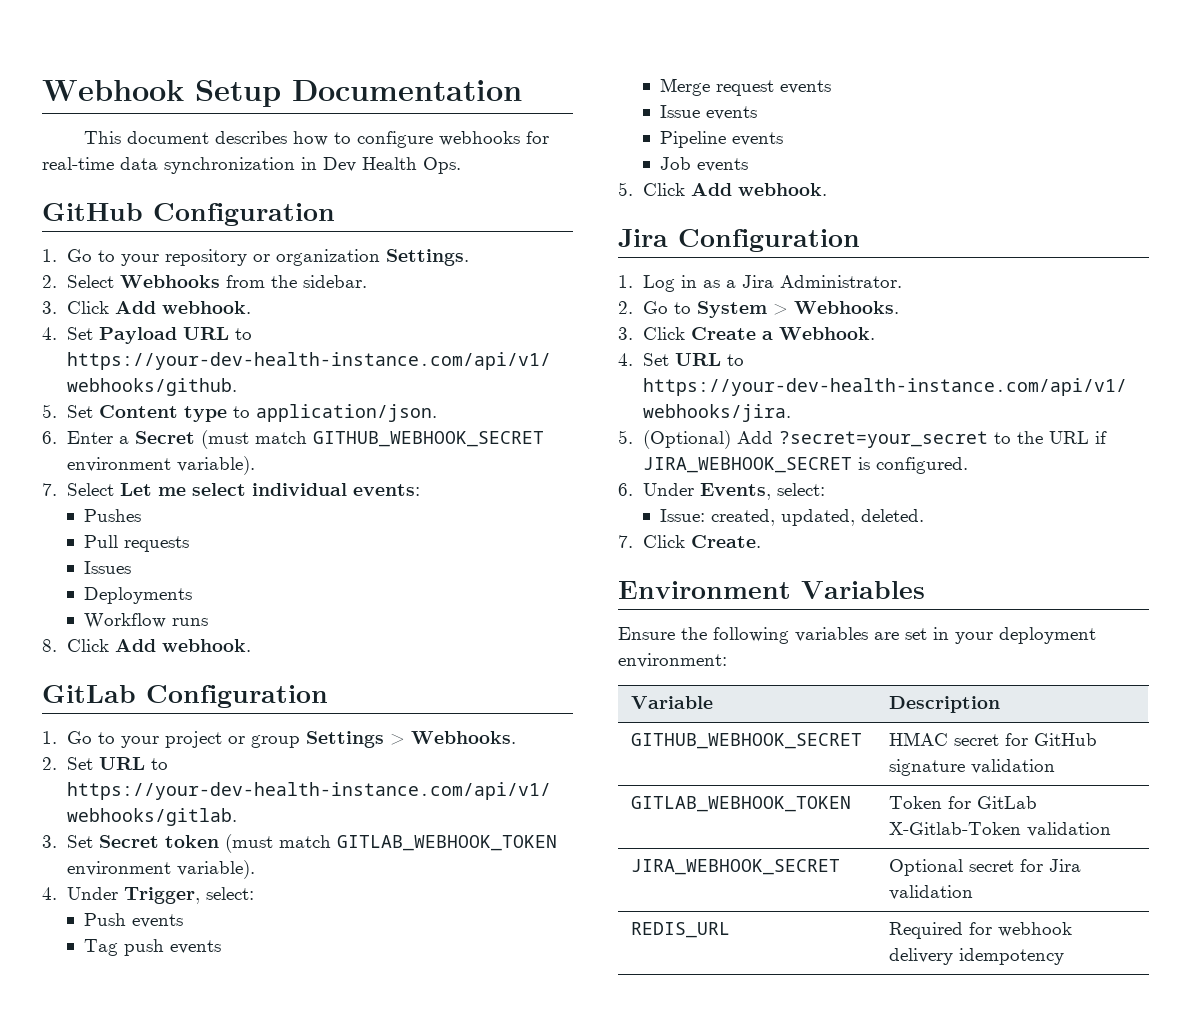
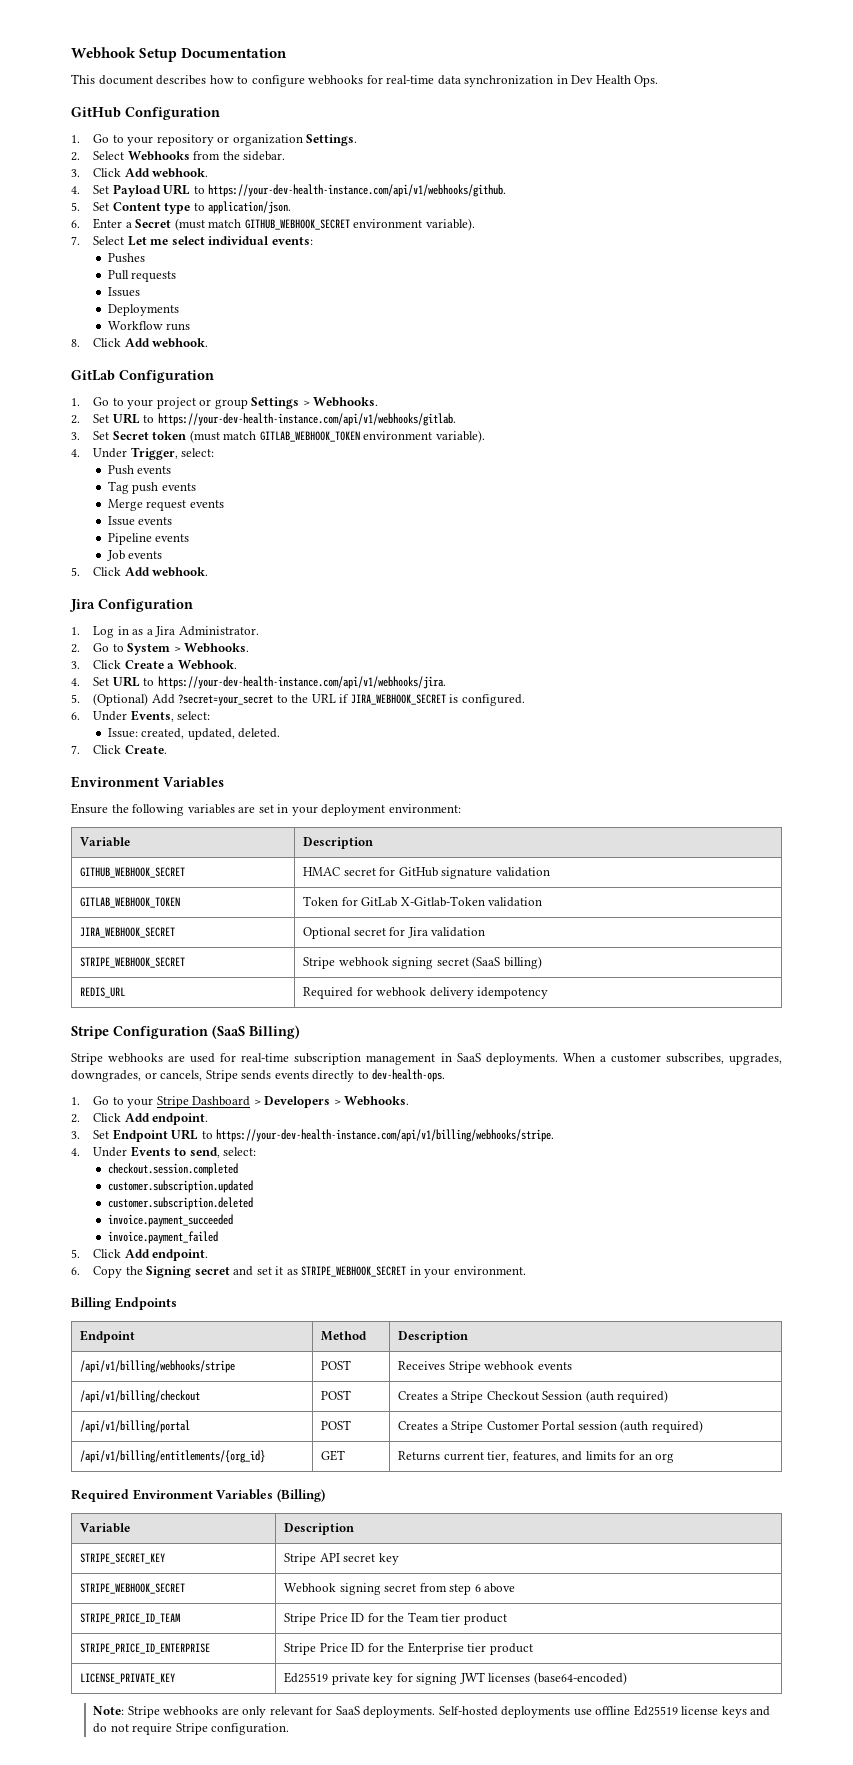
+ STRIPE_WEBHOOK_SECRET | Stripe webhook signing secret (SaaS billing)
+ Stripe Configuration (SaaS Billing)
+ Stripe webhooks are used for real-time subscription management in SaaS deployments. When a customer subscribes, upgrades, downgrades, or cancels, Stripe sends events directly to dev-health-ops.
+ 1. Go to your Stripe Dashboard > Developers > Webhooks.
+ 2. Click Add endpoint.
+ 3. Set Endpoint URL to https://your-dev-health-instance.com/api/v1/billing/webhooks/stripe.
+ 4. Under Events to send, select:
+ checkout.session.completed
+ customer.subscription.updated
+ customer.subscription.deleted
+ invoice.payment_succeeded
+ invoice.payment_failed
+ 5. Click Add endpoint.
+ 6. Copy the Signing secret and set it as STRIPE_WEBHOOK_SECRET in your environment.
+ Billing Endpoints
+ Endpoint | Method | Description
+ /api/v1/billing/webhooks/stripe | POST | Receives Stripe webhook events
+ /api/v1/billing/checkout | POST | Creates a Stripe Checkout Session (auth required)
+ /api/v1/billing/portal | POST | Creates a Stripe Customer Portal session (auth required)
+ /api/v1/billing/entitlements/{org_id} | GET | Returns current tier, features, and limits for an org
+ Required Environment Variables (Billing)
+ Variable | Description
+ STRIPE_SECRET_KEY | Stripe API secret key
+ STRIPE_WEBHOOK_SECRET | Webhook signing secret from step 6 above
+ STRIPE_PRICE_ID_TEAM | Stripe Price ID for the Team tier product
+ STRIPE_PRICE_ID_ENTERPRISE | Stripe Price ID for the Enterprise tier product
+ LICENSE_PRIVATE_KEY | Ed25519 private key for signing JWT licenses (base64-encoded)
+ Note: Stripe webhooks are only relevant for SaaS deployments. Self-hosted deployments use offline Ed25519 license keys and do not require Stripe configuration.

